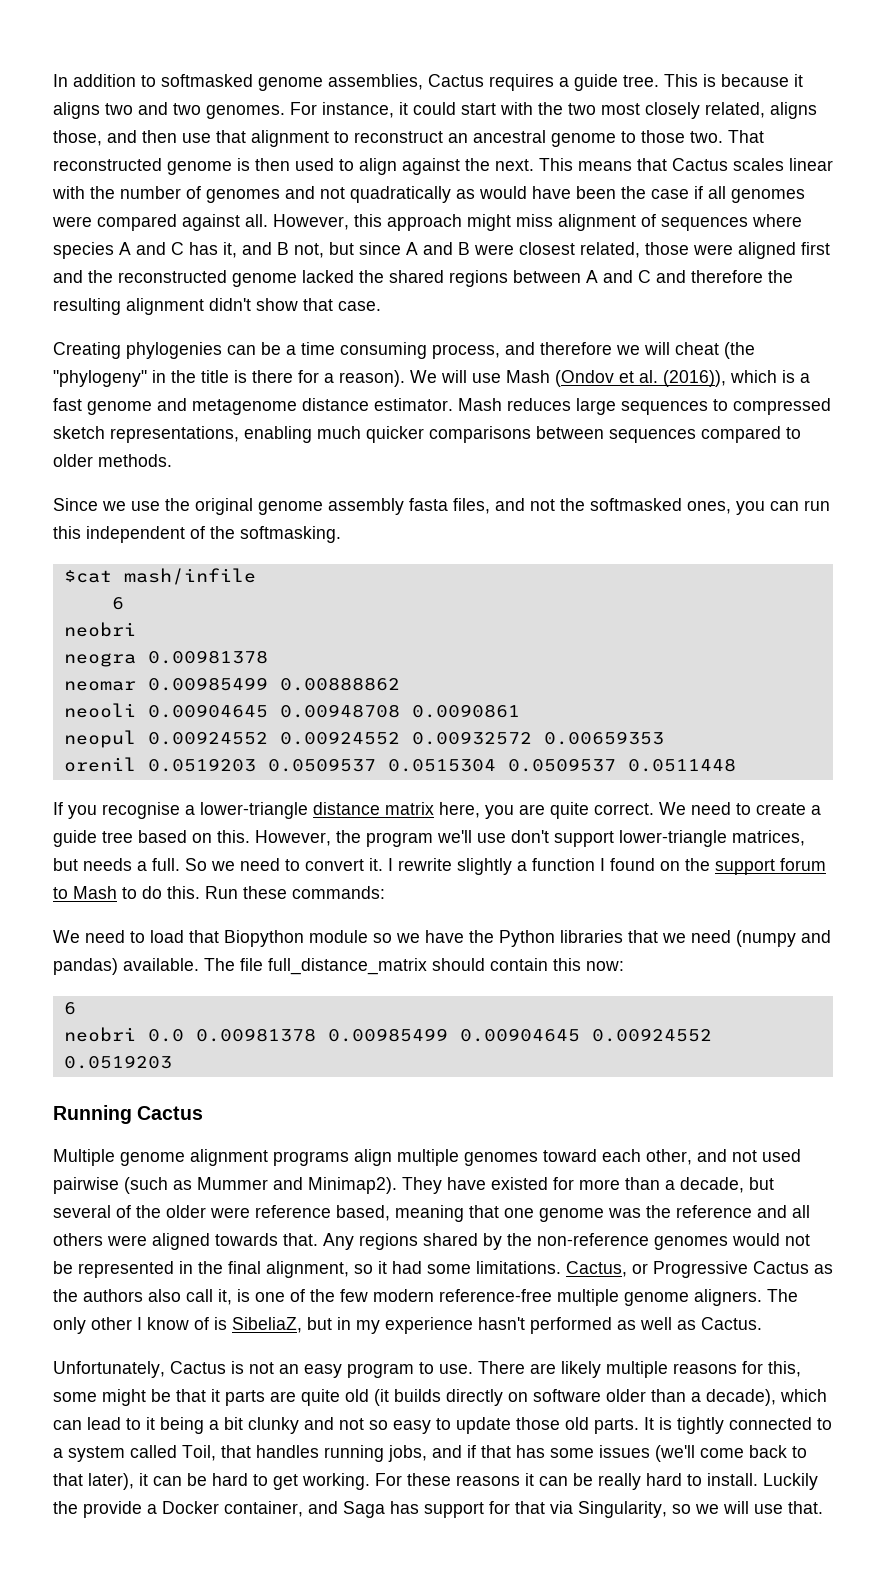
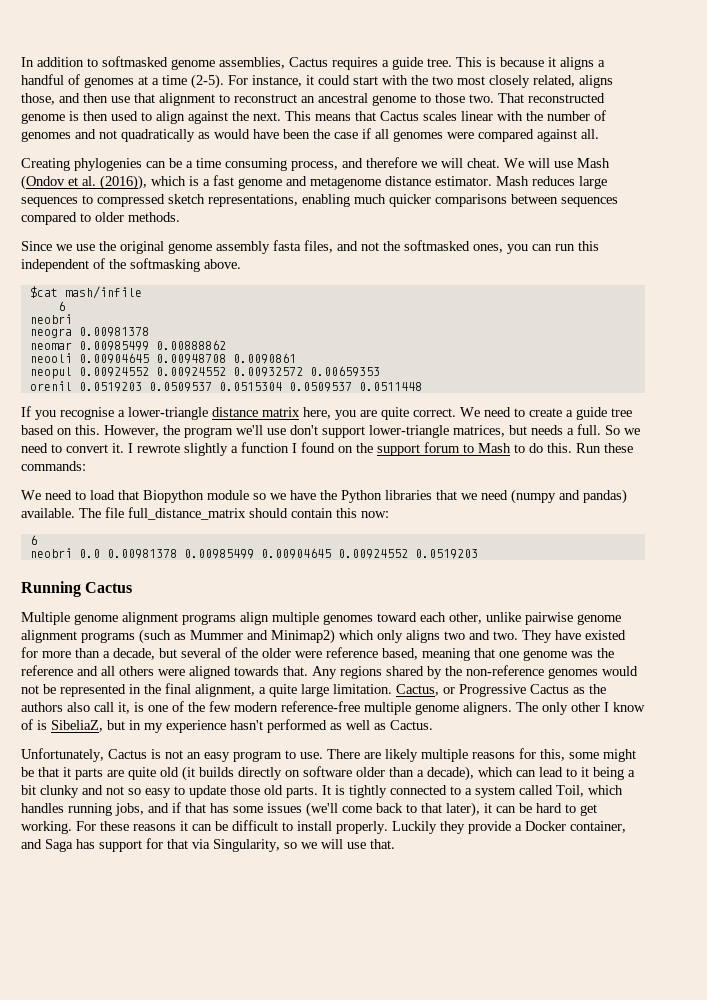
- This is because it aligns two and two genomes.
+ This is because it aligns a handful of genomes at a time (2-5).
- However, this approach might miss alignment of sequences where species A and C has it, and B not, but since A and B were closest related, those were aligned first and the reconstructed genome lacked the shared regions between A and C and therefore the resulting alignment didn't show that case.
- Creating phylogenies can be a time consuming process, and therefore we will cheat (the "phylogeny" in the title is there for a reason).
+ Creating phylogenies can be a time consuming process, and therefore we will cheat.
- Since we use the original genome assembly fasta files, and not the softmasked ones, you can run this independent of the softmasking.
+ Since we use the original genome assembly fasta files, and not the softmasked ones, you can run this independent of the softmasking above.
- I rewrite slightly a function I found on the support forum to Mash to do this.
+ I rewrote slightly a function I found on the support forum to Mash to do this.
- Multiple genome alignment programs align multiple genomes toward each other, and not used pairwise (such as Mummer and Minimap2).
+ Multiple genome alignment programs align multiple genomes toward each other, unlike pairwise genome alignment programs (such as Mummer and Minimap2) which only aligns two and two.
- Any regions shared by the non-reference genomes would not be represented in the final alignment, so it had some limitations.
+ Any regions shared by the non-reference genomes would not be represented in the final alignment, a quite large limitation.
- It is tightly connected to a system called Toil, that handles running jobs, and if that has some issues (we'll come back to that later), it can be hard to get working.
+ It is tightly connected to a system called Toil, which handles running jobs, and if that has some issues (we'll come back to that later), it can be hard to get working.
- For these reasons it can be really hard to install. Luckily the provide a Docker container, and Saga has support for that via Singularity, so we will use that.
+ For these reasons it can be difficult to install properly. Luckily they provide a Docker container, and Saga has support for that via Singularity, so we will use that.

